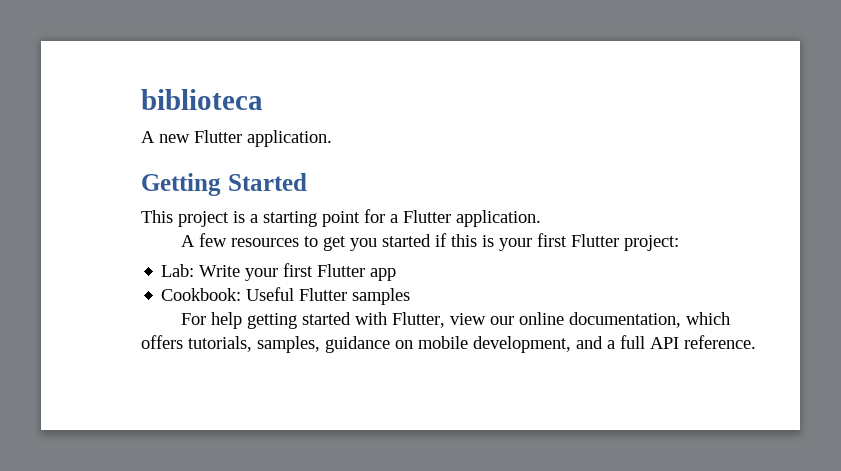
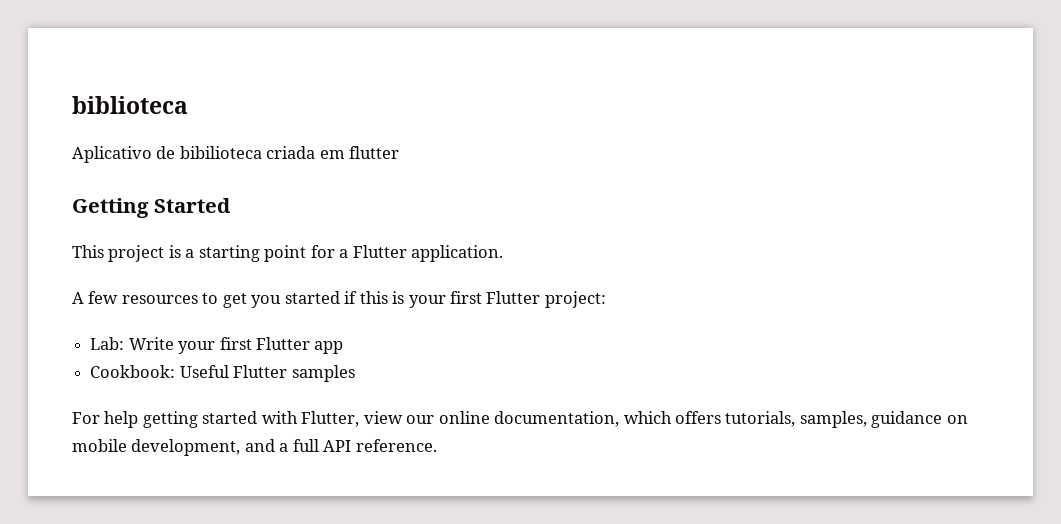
- A new Flutter application.
+ Aplicativo de bibilioteca criada em flutter

